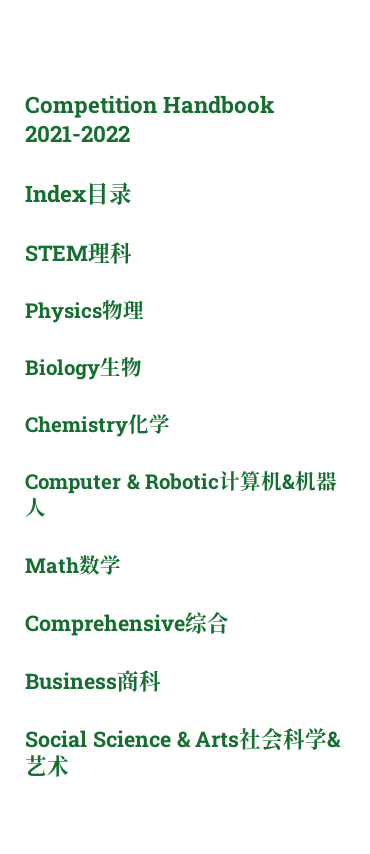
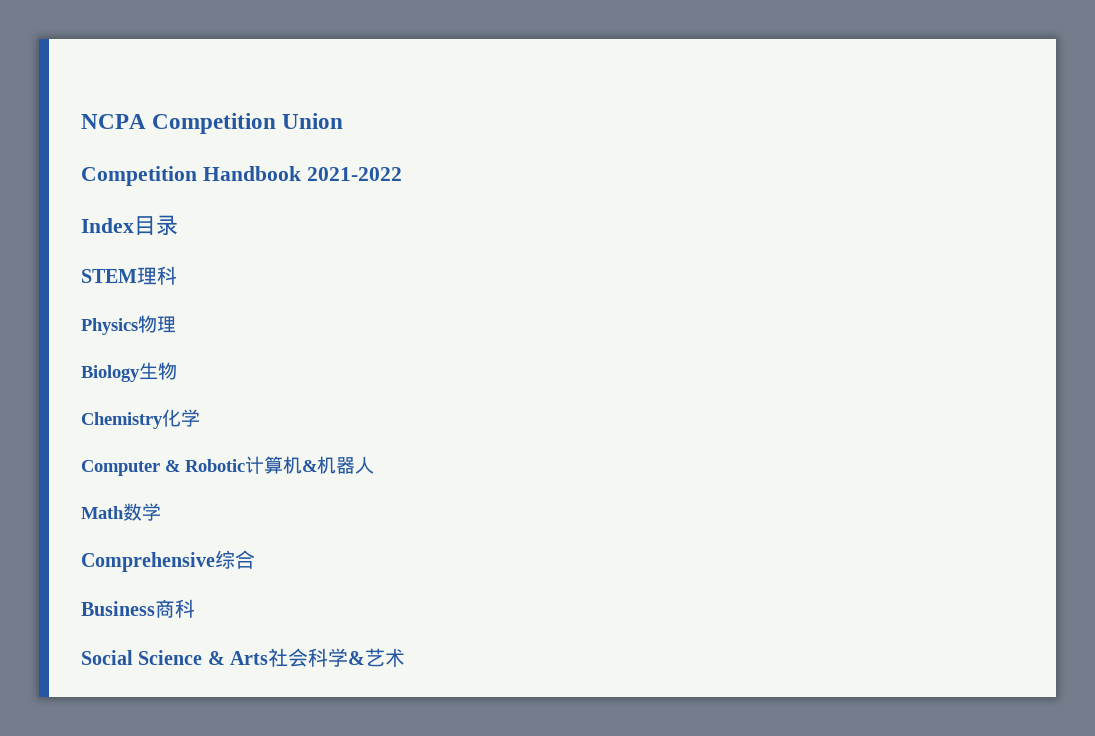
+ NCPA Competition Union

